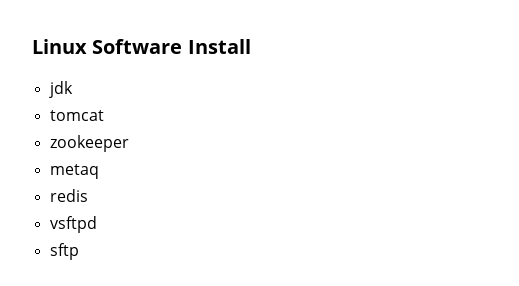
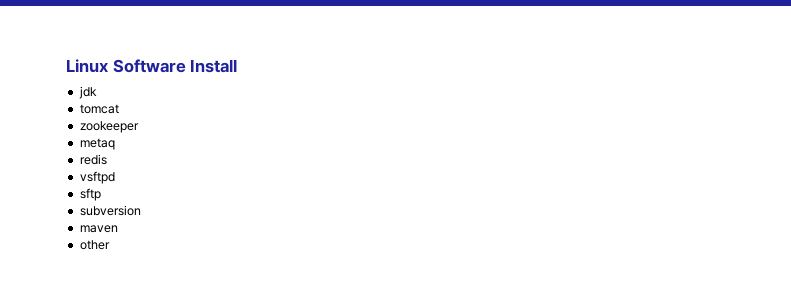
+ subversion
+ maven
+ other

